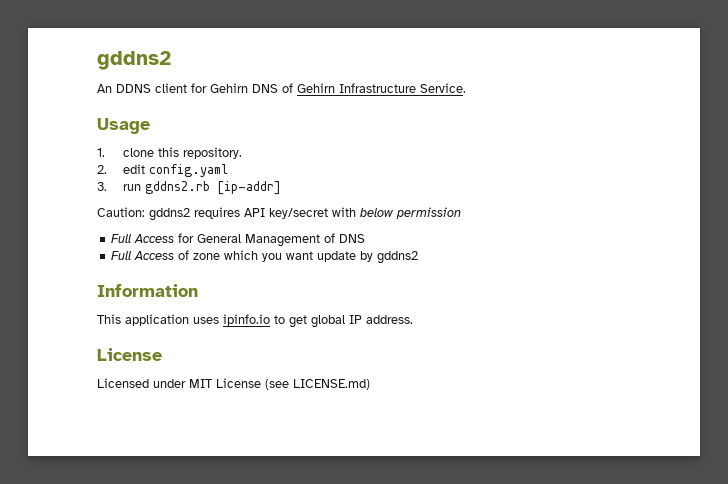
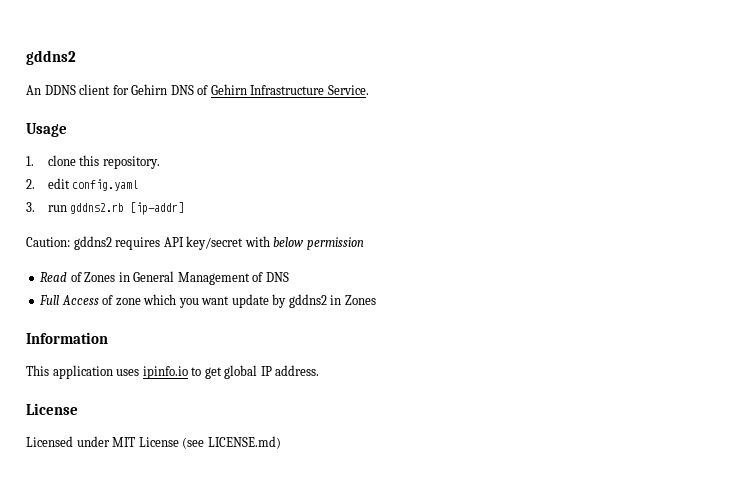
- Full Access for General Management of DNS
+ Read of Zones in General Management of DNS
- Full Access of zone which you want update by gddns2
+ Full Access of zone which you want update by gddns2 in Zones

